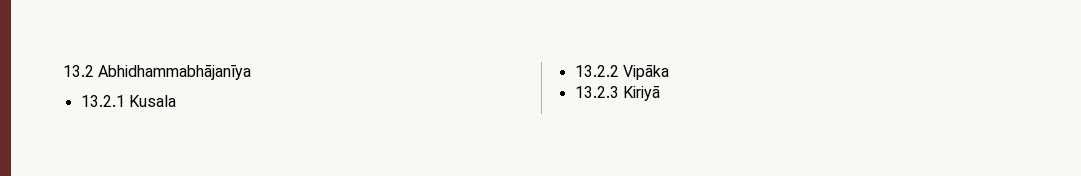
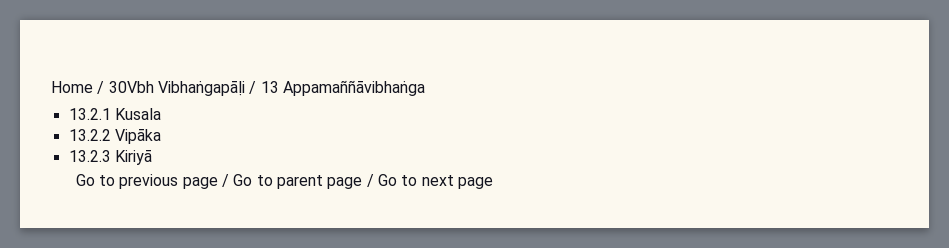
- 13.2 Abhidhammabhājanīya
+ Home / 30Vbh Vibhaṅgapāḷi / 13 Appamaññāvibhaṅga
+ Go to previous page / Go to parent page / Go to next page

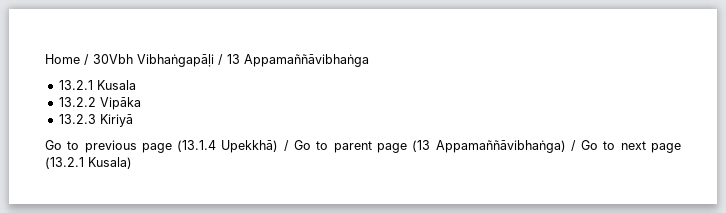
- Go to previous page / Go to parent page / Go to next page
+ Go to previous page (13.1.4 Upekkhā) / Go to parent page (13 Appamaññāvibhaṅga) / Go to next page (13.2.1 Kusala)

